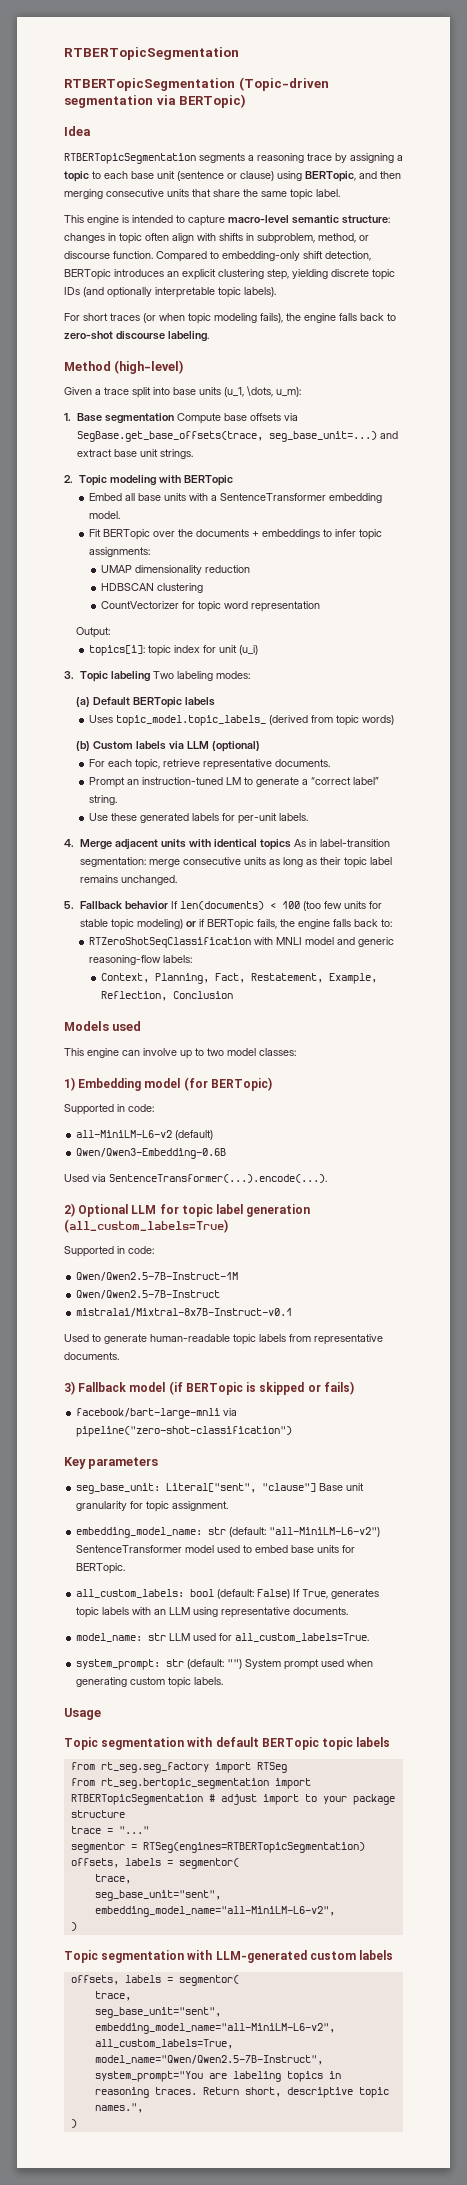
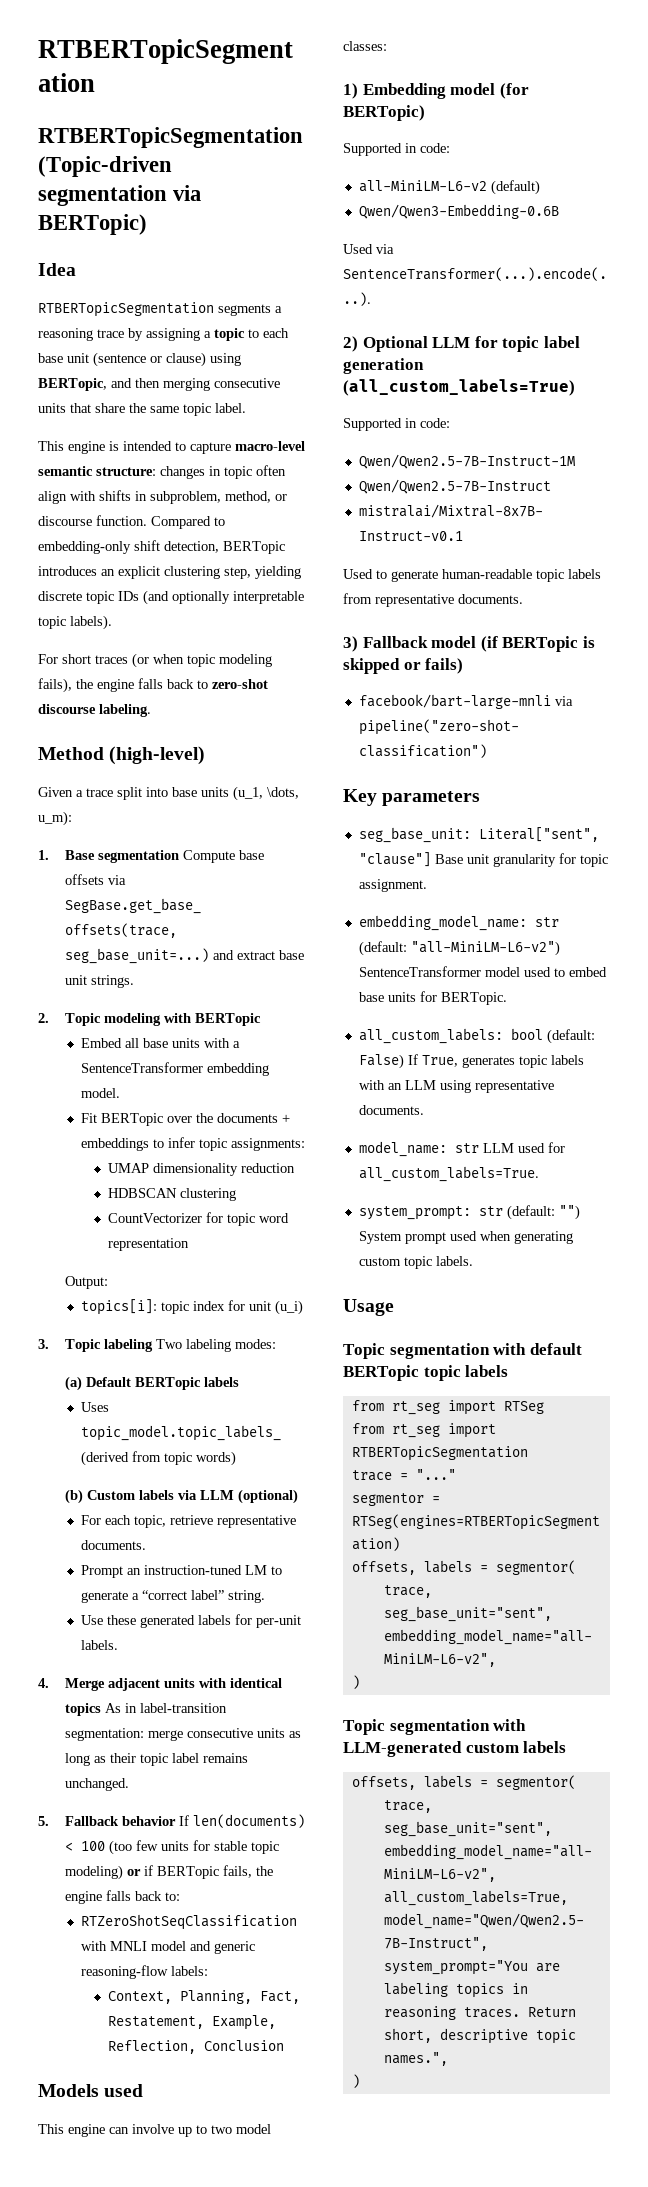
- from rt_seg.seg_factory import RTSeg
+ from rt_seg import RTSeg
- from rt_seg.bertopic_segmentation import RTBERTopicSegmentation # adjust import to your package structure
+ from rt_seg import RTBERTopicSegmentation

